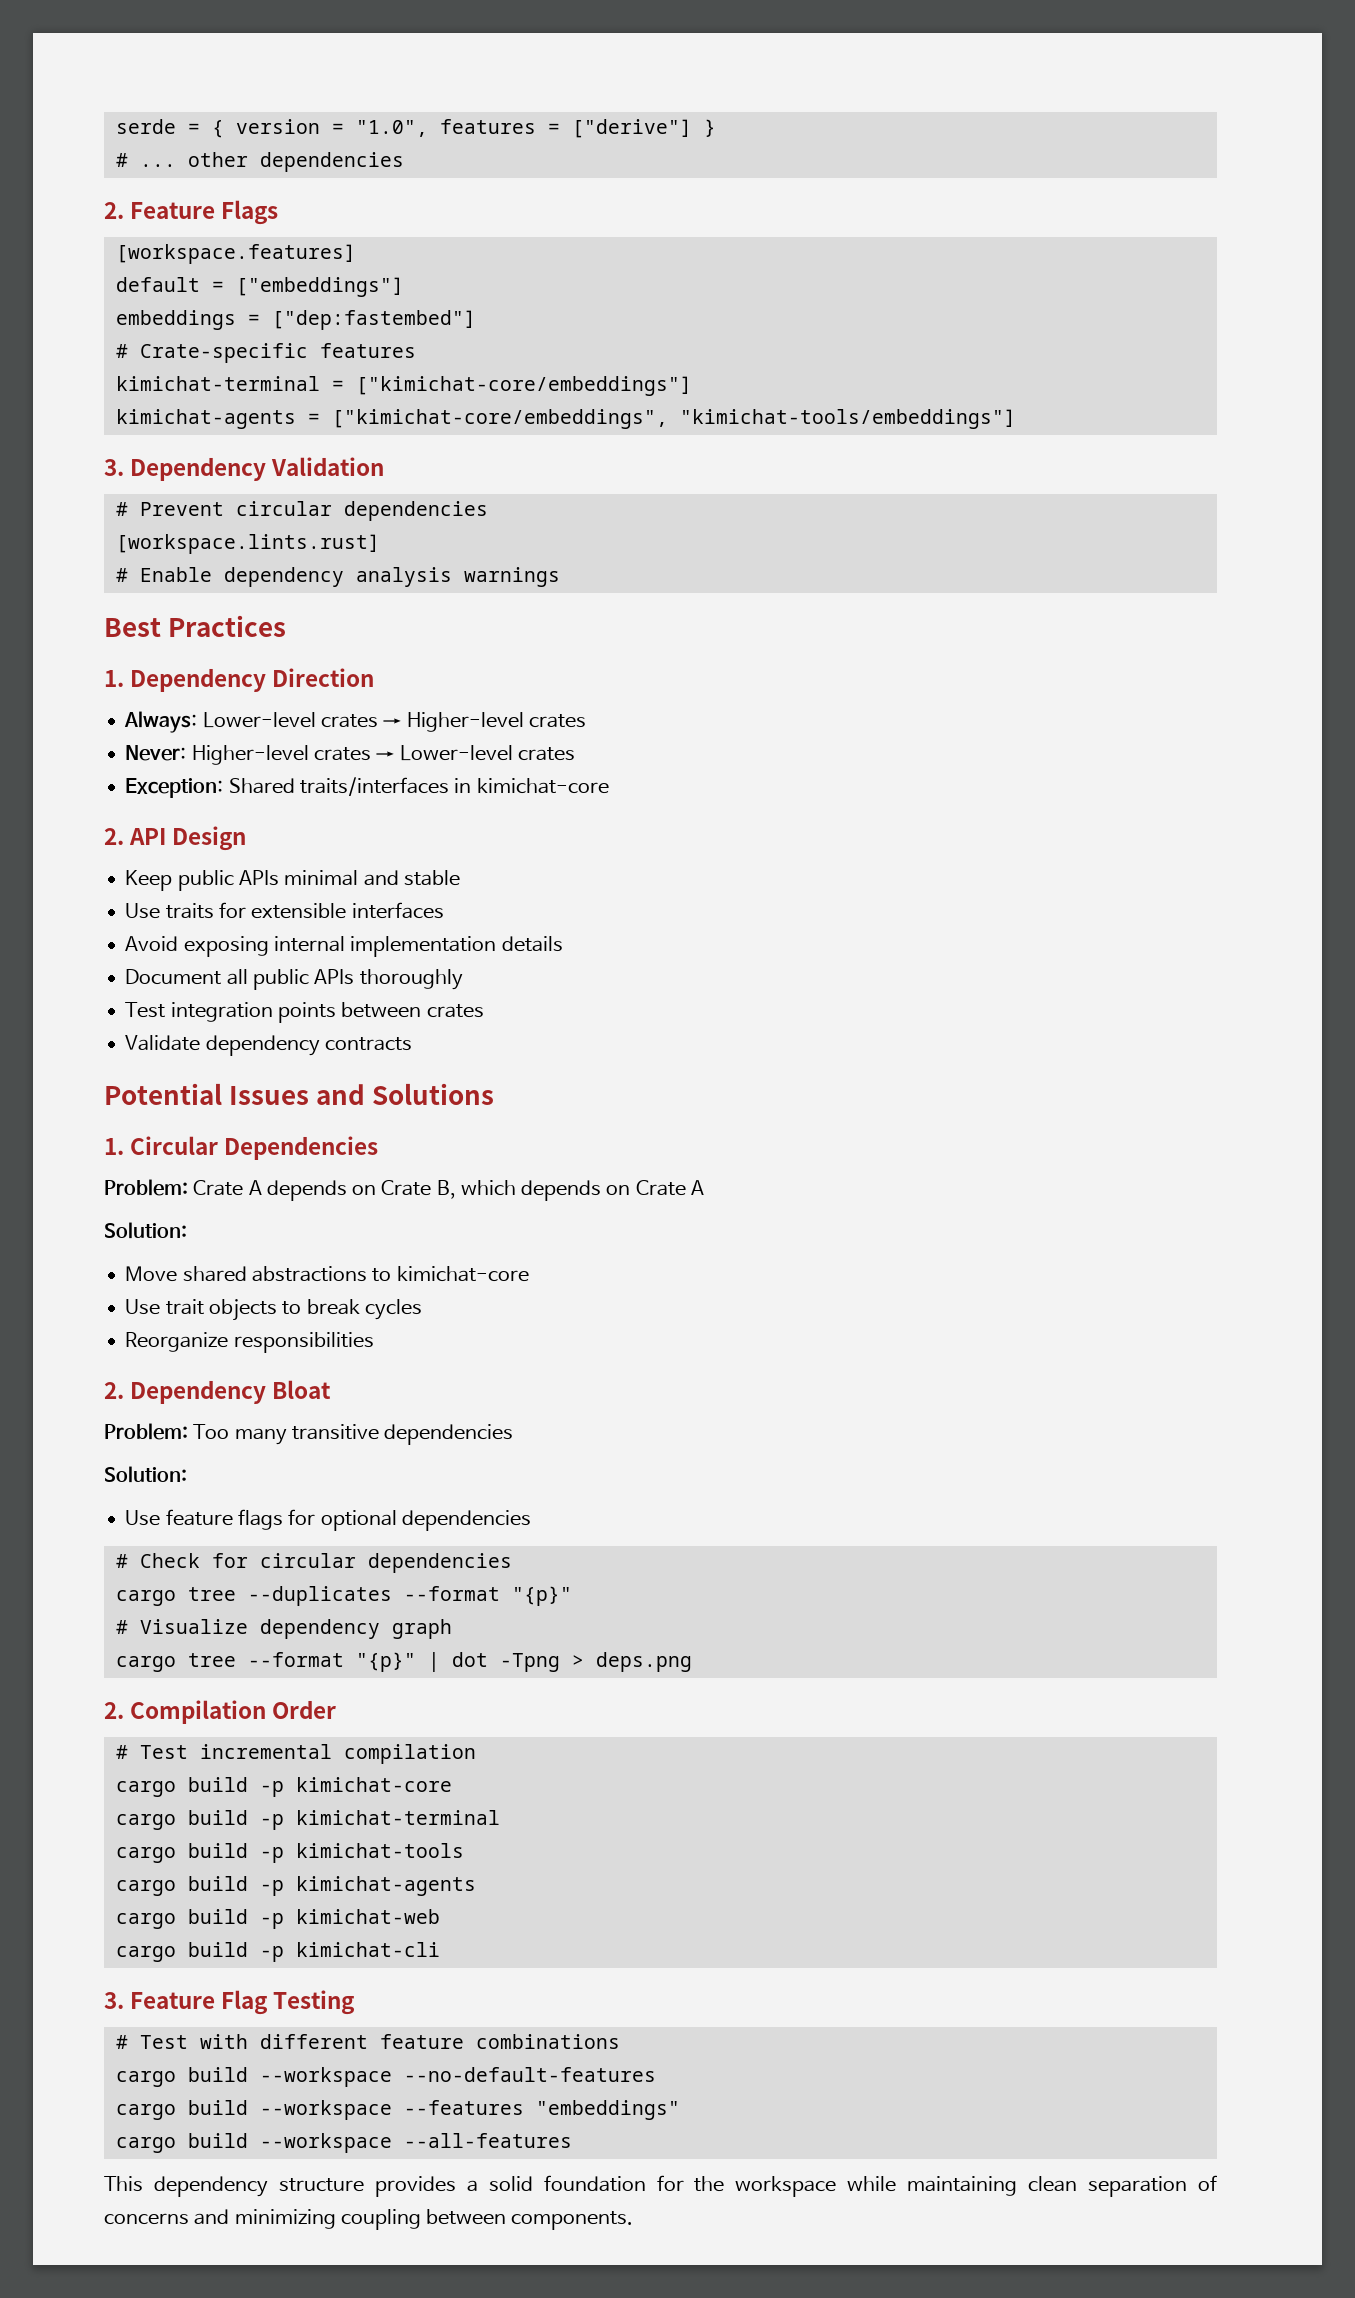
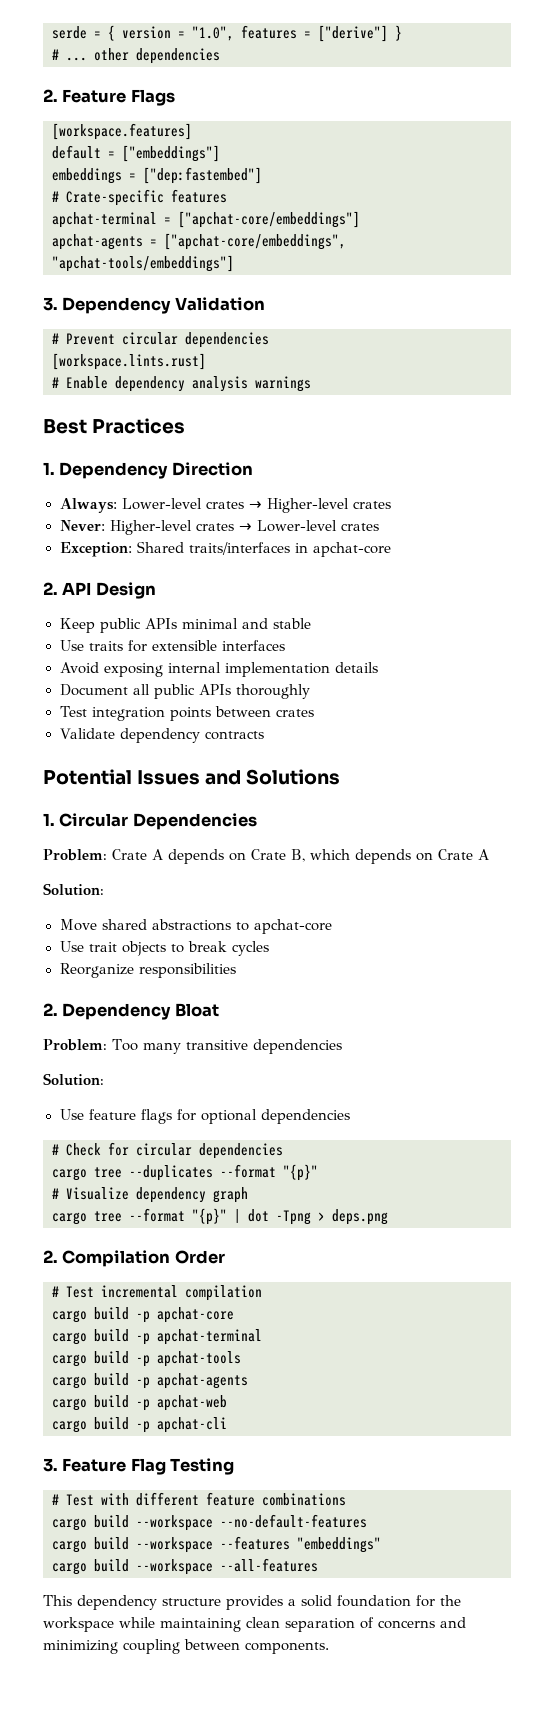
- kimichat-terminal = ["kimichat-core/embeddings"]
- kimichat-agents = ["kimichat-core/embeddings", "kimichat-tools/embeddings"]
+ apchat-terminal = ["apchat-core/embeddings"]
+ apchat-agents = ["apchat-core/embeddings", "apchat-tools/embeddings"]
- Exception: Shared traits/interfaces in kimichat-core
+ Exception: Shared traits/interfaces in apchat-core
- Move shared abstractions to kimichat-core
+ Move shared abstractions to apchat-core
- cargo build -p kimichat-core
- cargo build -p kimichat-terminal
- cargo build -p kimichat-tools
- cargo build -p kimichat-agents
- cargo build -p kimichat-web
- cargo build -p kimichat-cli
+ cargo build -p apchat-core
+ cargo build -p apchat-terminal
+ cargo build -p apchat-tools
+ cargo build -p apchat-agents
+ cargo build -p apchat-web
+ cargo build -p apchat-cli

